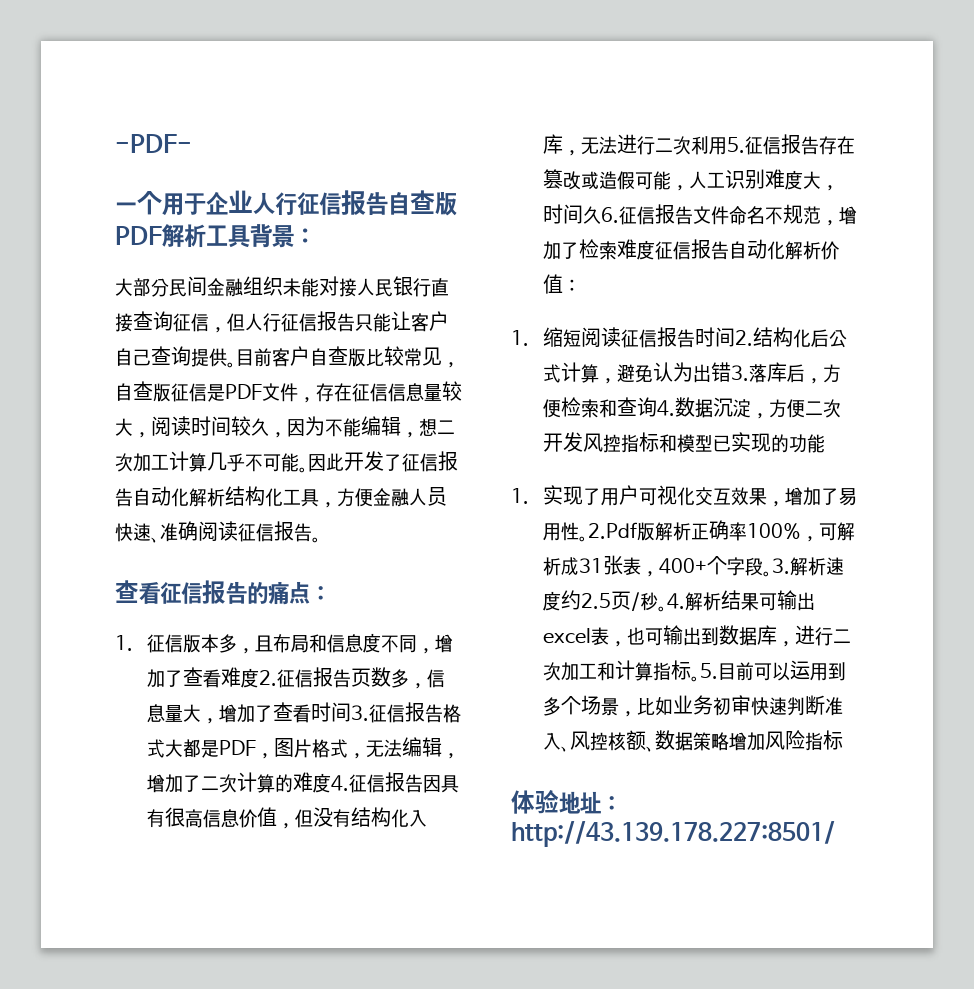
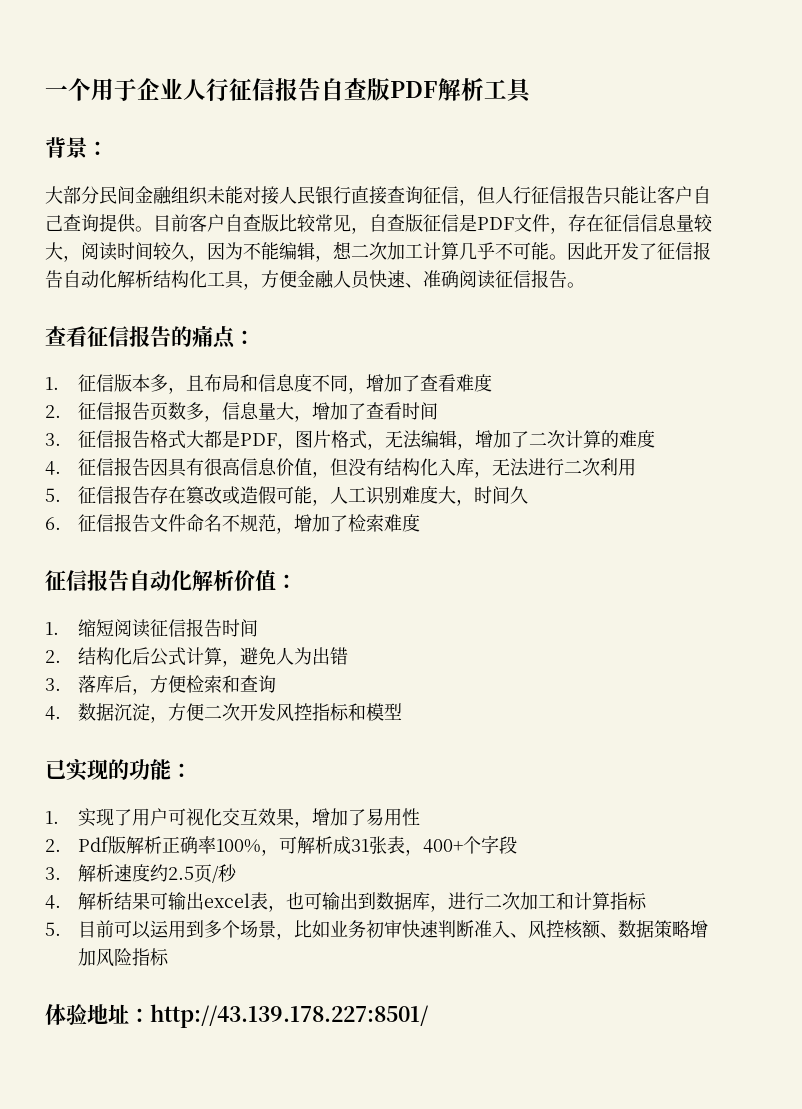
- -PDF-
- 一个用于企业人行征信报告自查版PDF解析工具背景：
+ 一个用于企业人行征信报告自查版PDF解析工具
+ 背景：
- 1.征信版本多，且布局和信息度不同，增加了查看难度2.征信报告页数多，信息量大，增加了查看时间3.征信报告格式大都是PDF，图片格式，无法编辑，增加了二次计算的难度4.征信报告因具有很高信息价值，但没有结构化入库，无法进行二次利用5.征信报告存在篡改或造假可能，人工识别难度大，时间久6.征信报告文件命名不规范，增加了检索难度征信报告自动化解析价值：
+ 1.征信版本多，且布局和信息度不同，增加了查看难度
+ 2.征信报告页数多，信息量大，增加了查看时间
+ 3.征信报告格式大都是PDF，图片格式，无法编辑，增加了二次计算的难度
+ 4.征信报告因具有很高信息价值，但没有结构化入库，无法进行二次利用
+ 5.征信报告存在篡改或造假可能，人工识别难度大，时间久
+ 6.征信报告文件命名不规范，增加了检索难度
+ 征信报告自动化解析价值：
- 1.缩短阅读征信报告时间2.结构化后公式计算，避免认为出错3.落库后，方便检索和查询4.数据沉淀，方便二次开发风控指标和模型已实现的功能
+ 1.缩短阅读征信报告时间
+ 2.结构化后公式计算，避免人为出错
+ 3.落库后，方便检索和查询
+ 4.数据沉淀，方便二次开发风控指标和模型
+ 已实现的功能：
- 1.实现了用户可视化交互效果，增加了易用性。2.Pdf版解析正确率100%，可解析成31张表，400+个字段。3.解析速度约2.5页/秒。4.解析结果可输出excel表，也可输出到数据库，进行二次加工和计算指标。5.目前可以运用到多个场景，比如业务初审快速判断准入、风控核额、数据策略增加风险指标
+ 1.实现了用户可视化交互效果，增加了易用性
+ 2. Pdf版解析正确率100%，可解析成31张表，400+个字段
+ 3.解析速度约2.5页/秒
+ 4.解析结果可输出excel表，也可输出到数据库，进行二次加工和计算指标
+ 5.目前可以运用到多个场景，比如业务初审快速判断准入、风控核额、数据策略增加风险指标

